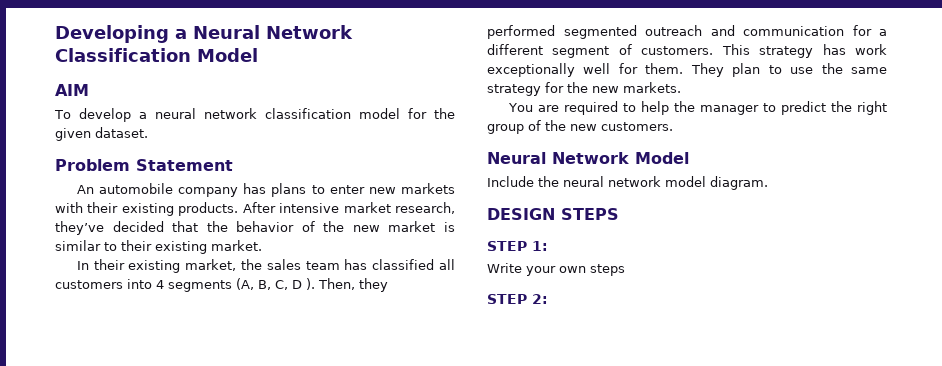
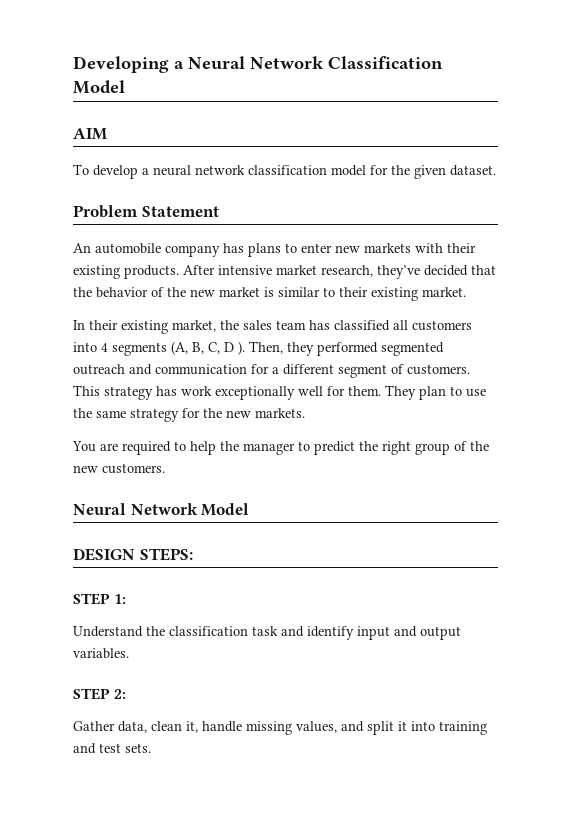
- Include the neural network model diagram.
- DESIGN STEPS
+ DESIGN STEPS:
- Write your own steps
+ Understand the classification task and identify input and output variables.
  STEP 2:
+ Gather data, clean it, handle missing values, and split it into training and test sets.

